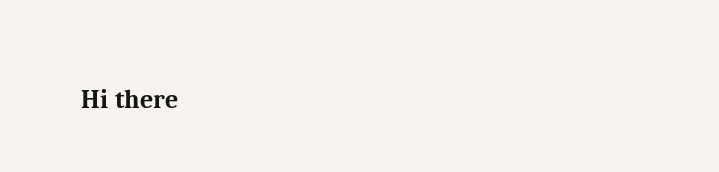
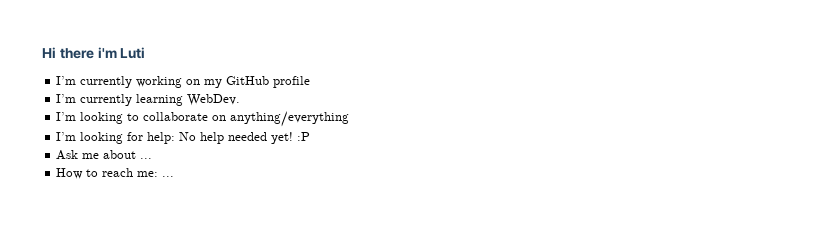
- Hi there
+ Hi there i'm Luti
+ I’m currently working on my GitHub profile
+ I’m currently learning WebDev.
+ I’m looking to collaborate on anything/everything
+ I’m looking for help: No help needed yet! :P
+ Ask me about ...
+ How to reach me: ...

